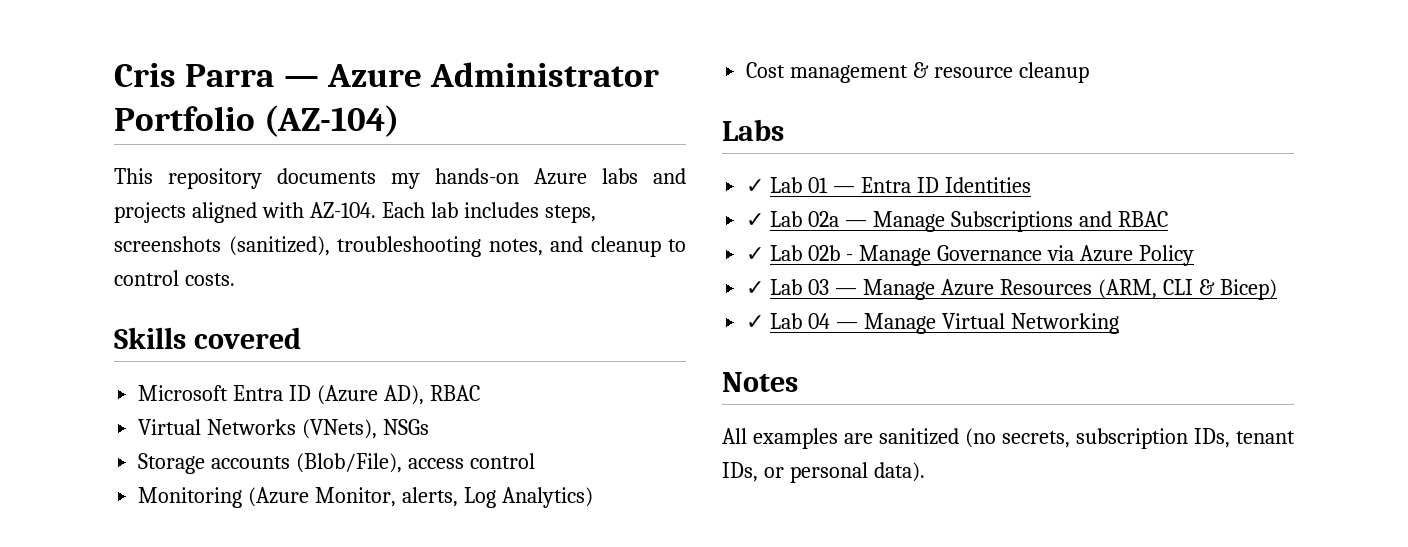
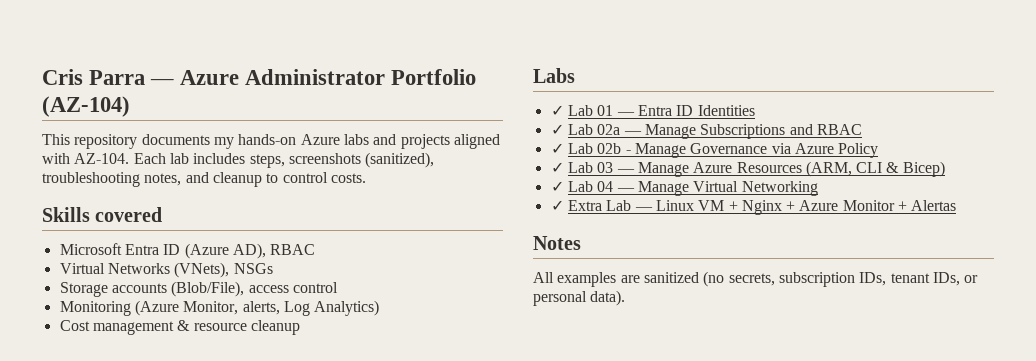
+ ✓ Extra Lab — Linux VM + Nginx + Azure Monitor + Alertas

